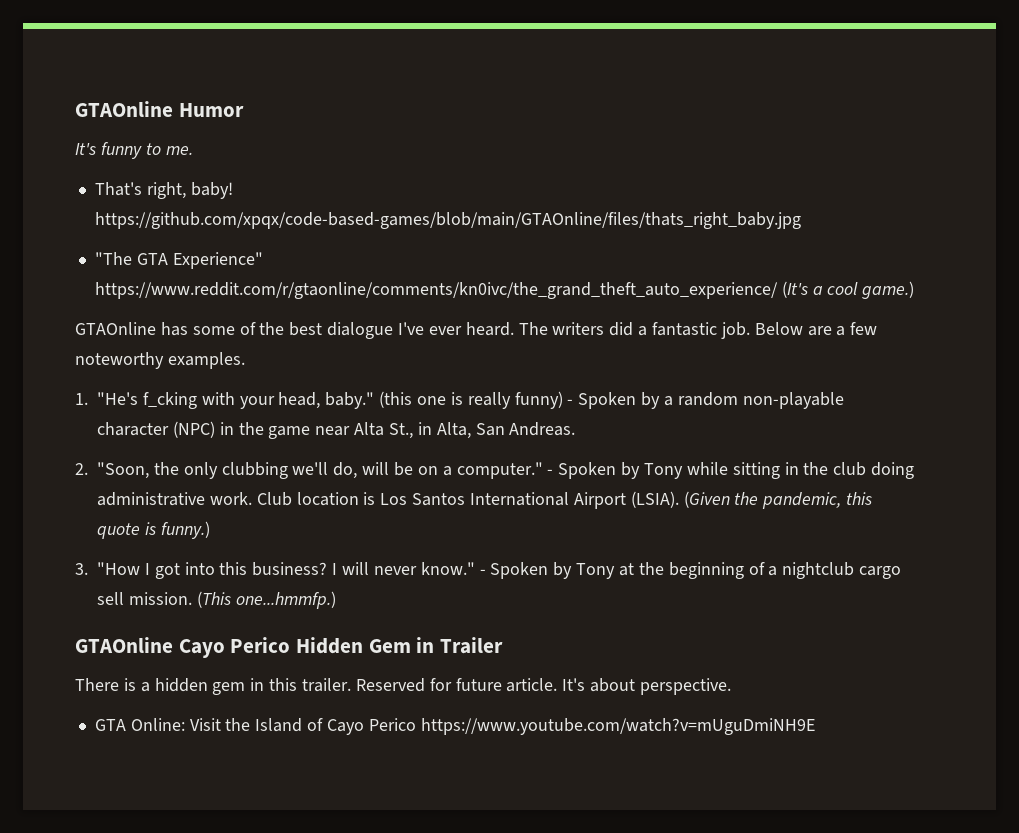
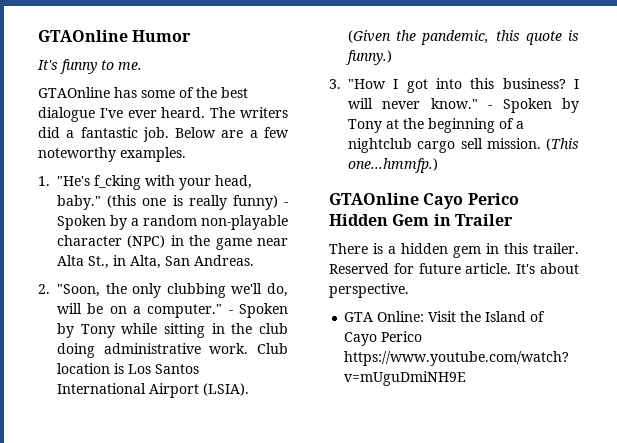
- That's right, baby! https://github.com/xpqx/code-based-games/blob/main/GTAOnline/files/thats_right_baby.jpg
- "The GTA Experience" https://www.reddit.com/r/gtaonline/comments/kn0ivc/the_grand_theft_auto_experience/ (It's a cool game.)

